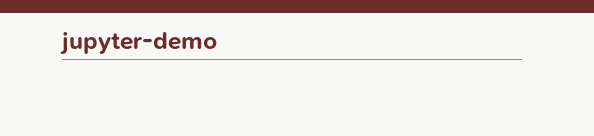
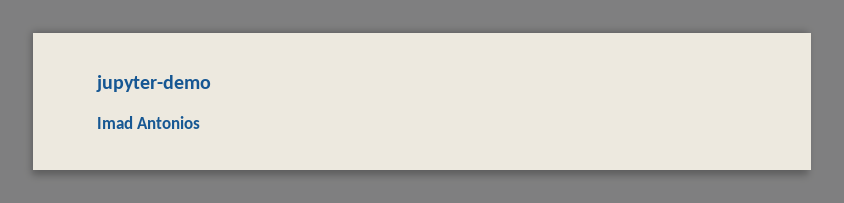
+ Imad Antonios

